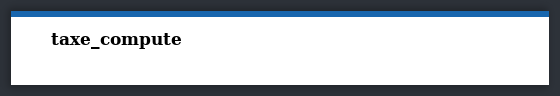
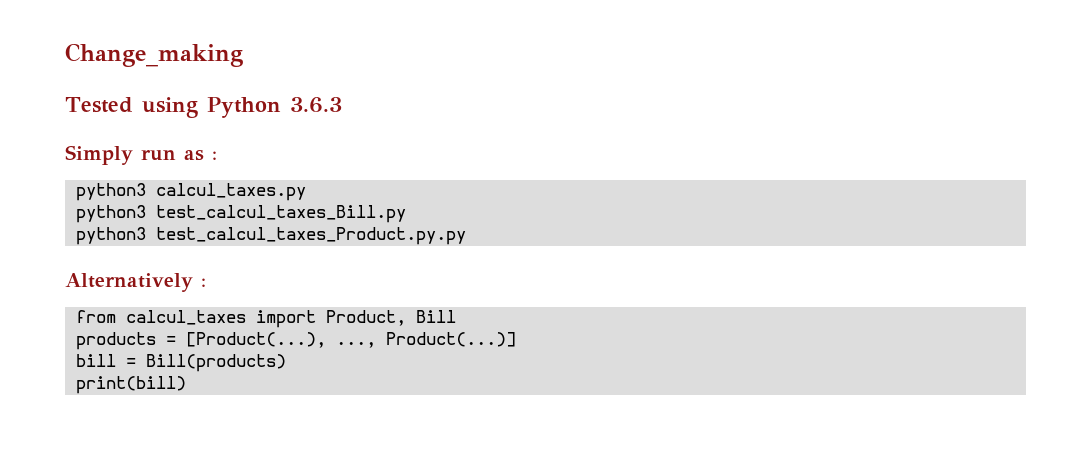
- taxe_compute
+ Change_making
+ Tested using Python 3.6.3
+ Simply run as :
+ python3 calcul_taxes.py
+ python3 test_calcul_taxes_Bill.py
+ python3 test_calcul_taxes_Product.py.py
+ Alternatively :
+ from calcul_taxes import Product, Bill
+ products = [Product(...), ..., Product(...)]
+ bill = Bill(products)
+ print(bill)

